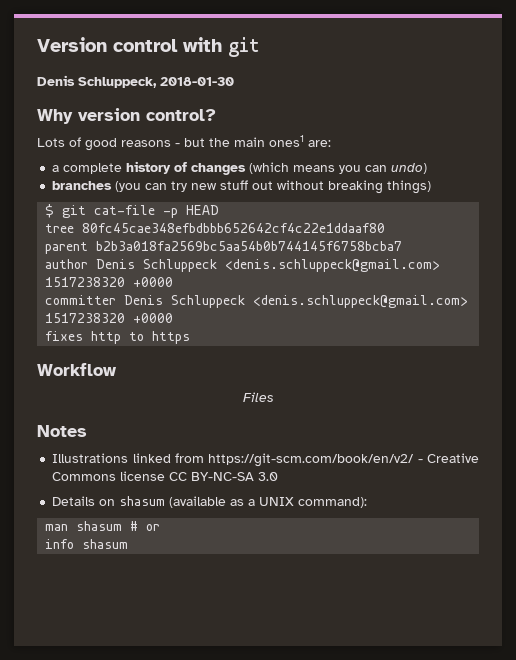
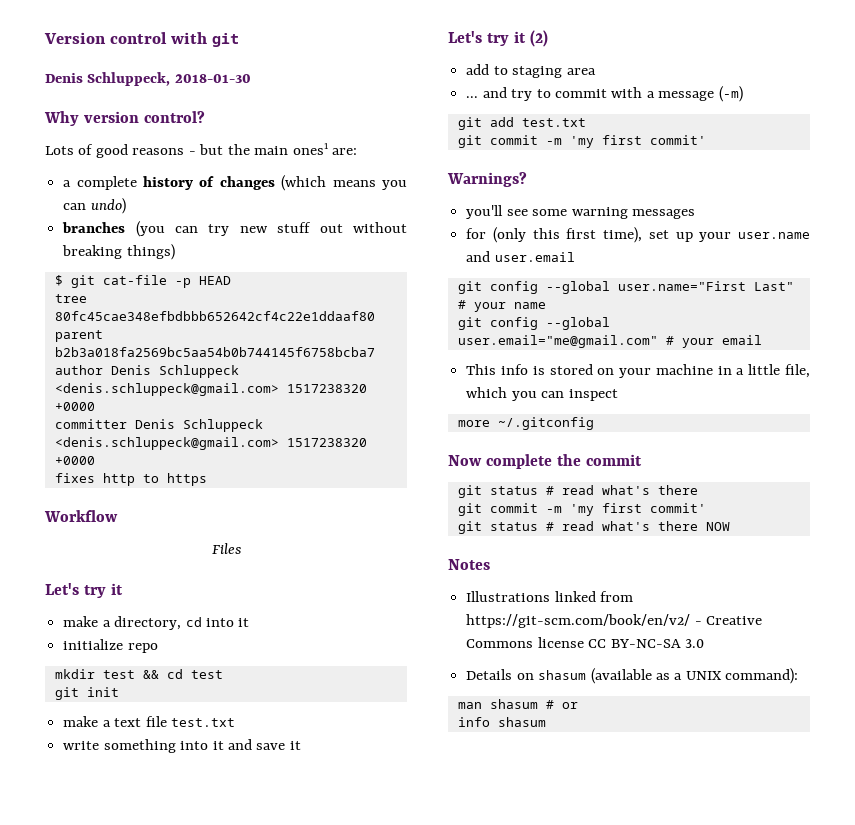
  Files
+ Let's try it
+ make a directory, cd into it
+ initialize repo
+ mkdir test && cd test
+ git init
+ make a text file test.txt
+ write something into it and save it
+ Let's try it (2)
+ add to staging area
+ ... and try to commit with a message (-m)
+ git add test.txt
+ git commit -m 'my first commit'
+ Warnings?
+ you'll see some warning messages
+ for (only this first time), set up your user.name and user.email
+ git config --global user.name="First Last" # your name
+ git config --global user.email="me@gmail.com" # your email
+ This info is stored on your machine in a little file, which you can inspect
+ more ~/.gitconfig
+ Now complete the commit
+ git status # read what's there
+ git commit -m 'my first commit'
+ git status # read what's there NOW

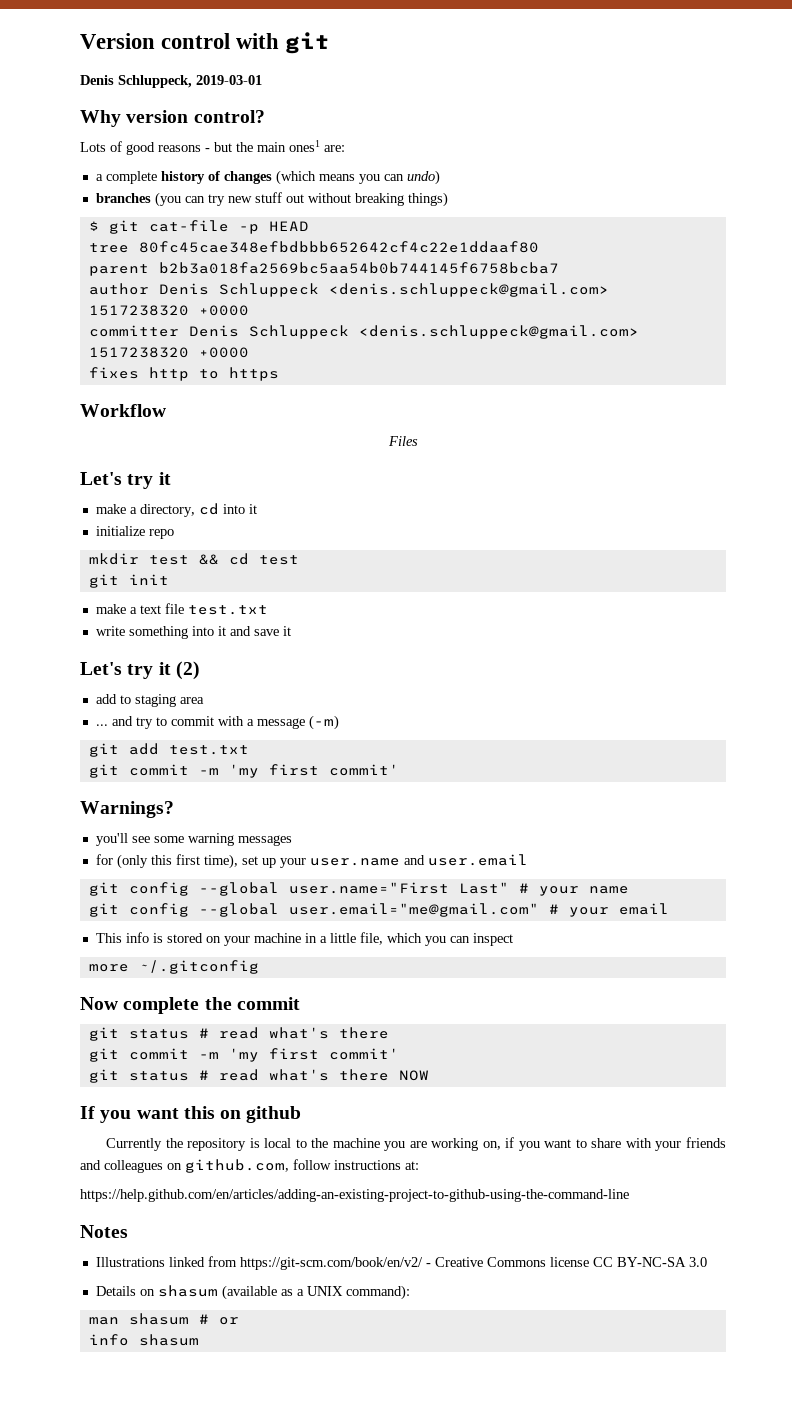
- Denis Schluppeck, 2018-01-30
+ Denis Schluppeck, 2019-03-01
+ If you want this on github
+ Currently the repository is local to the machine you are working on, if you want to share with your friends and colleagues on github.com, follow instructions at:
+ https://help.github.com/en/articles/adding-an-existing-project-to-github-using-the-command-line

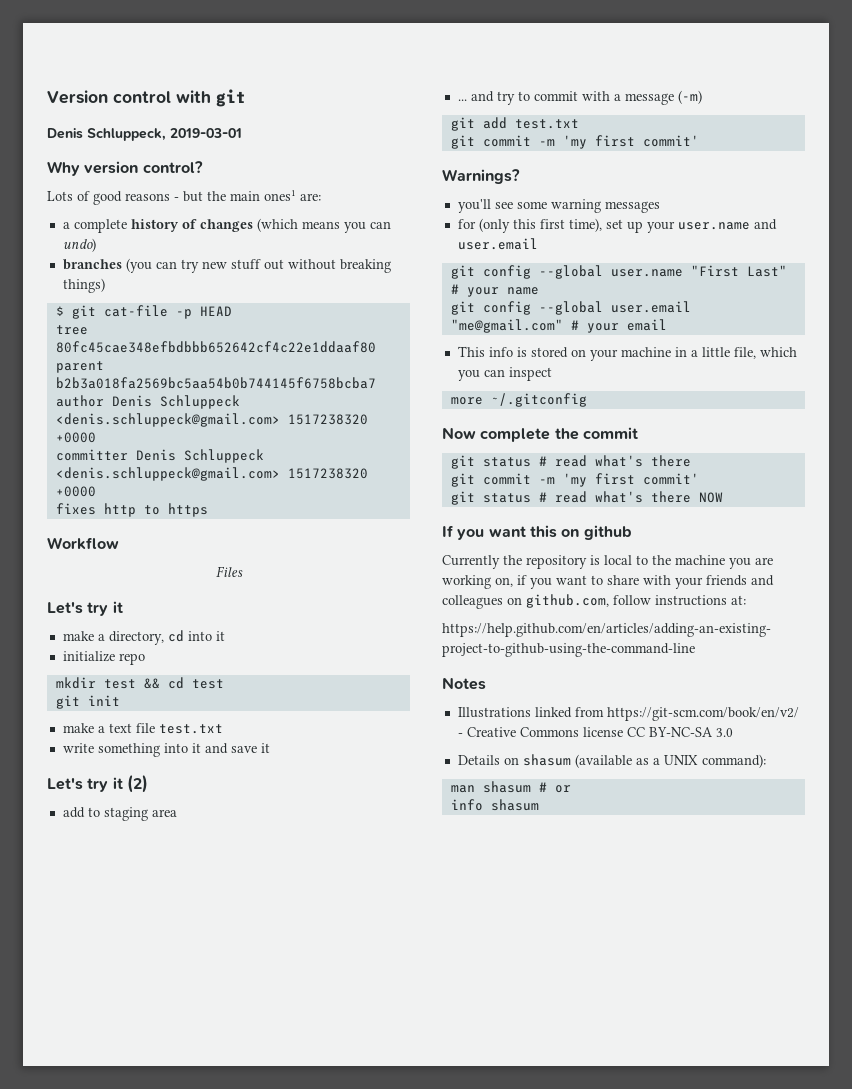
- git config --global user.name="First Last" # your name
+ git config --global user.name "First Last" # your name
- git config --global user.email="me@gmail.com" # your email
+ git config --global user.email "me@gmail.com" # your email

